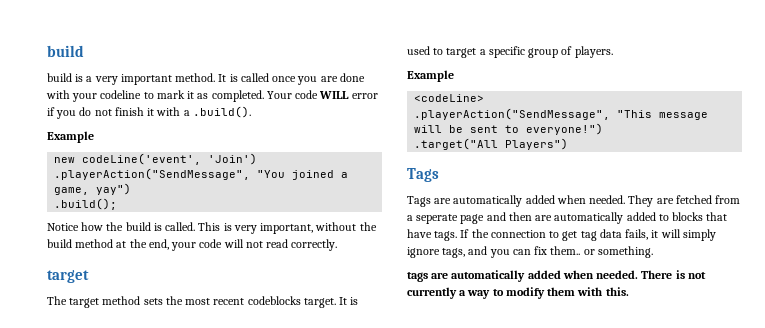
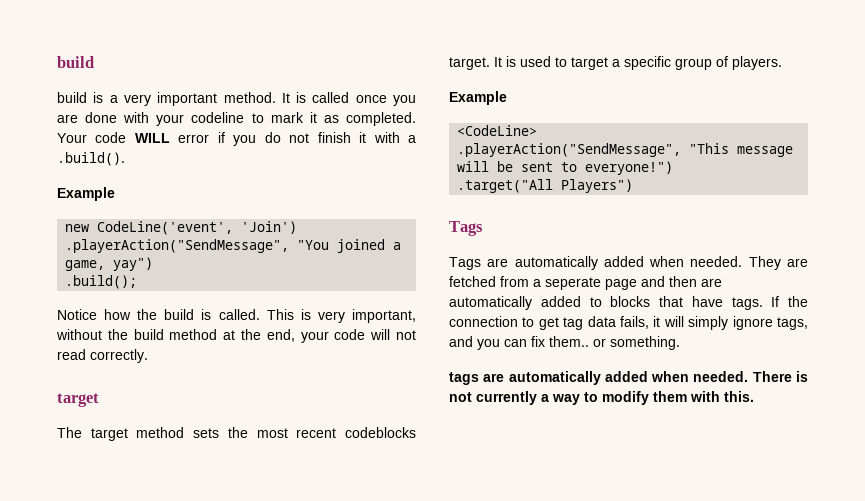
- new codeLine('event', 'Join')
+ new CodeLine('event', 'Join')
- <codeLine>
+ <CodeLine>

